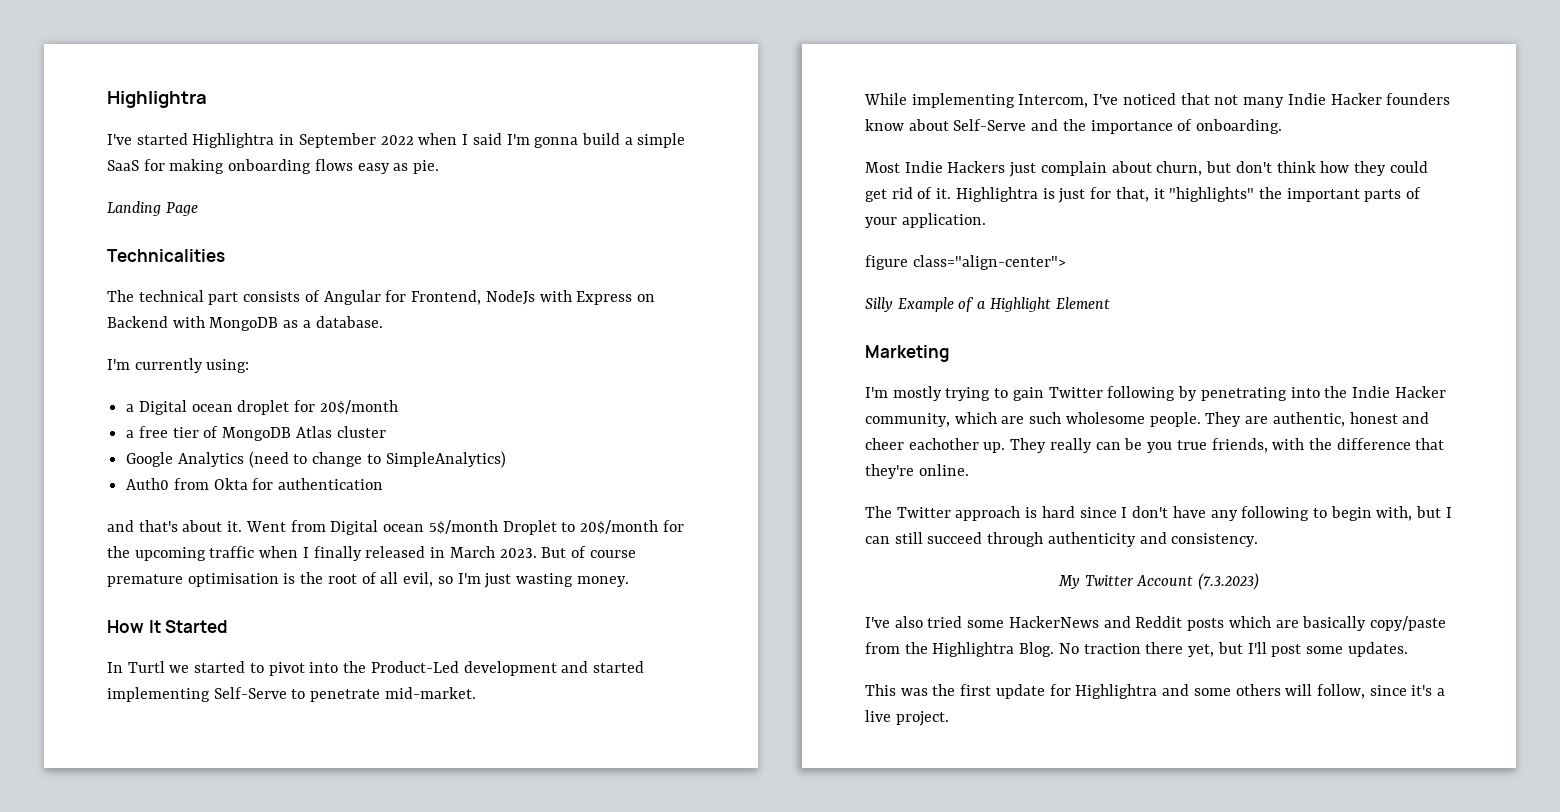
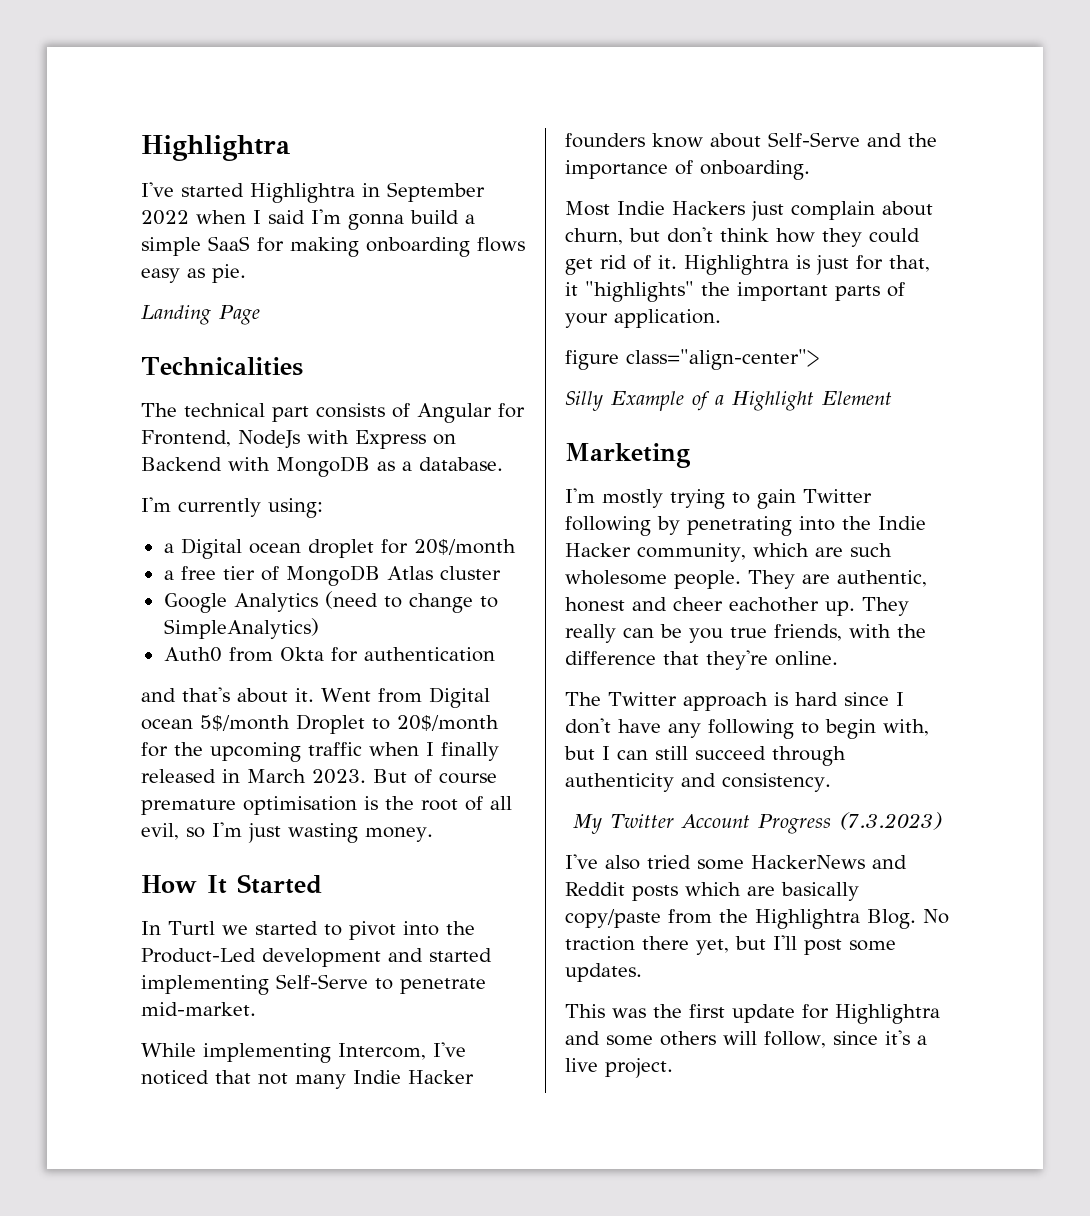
- My Twitter Account (7.3.2023)
+ My Twitter Account Progress (7.3.2023)

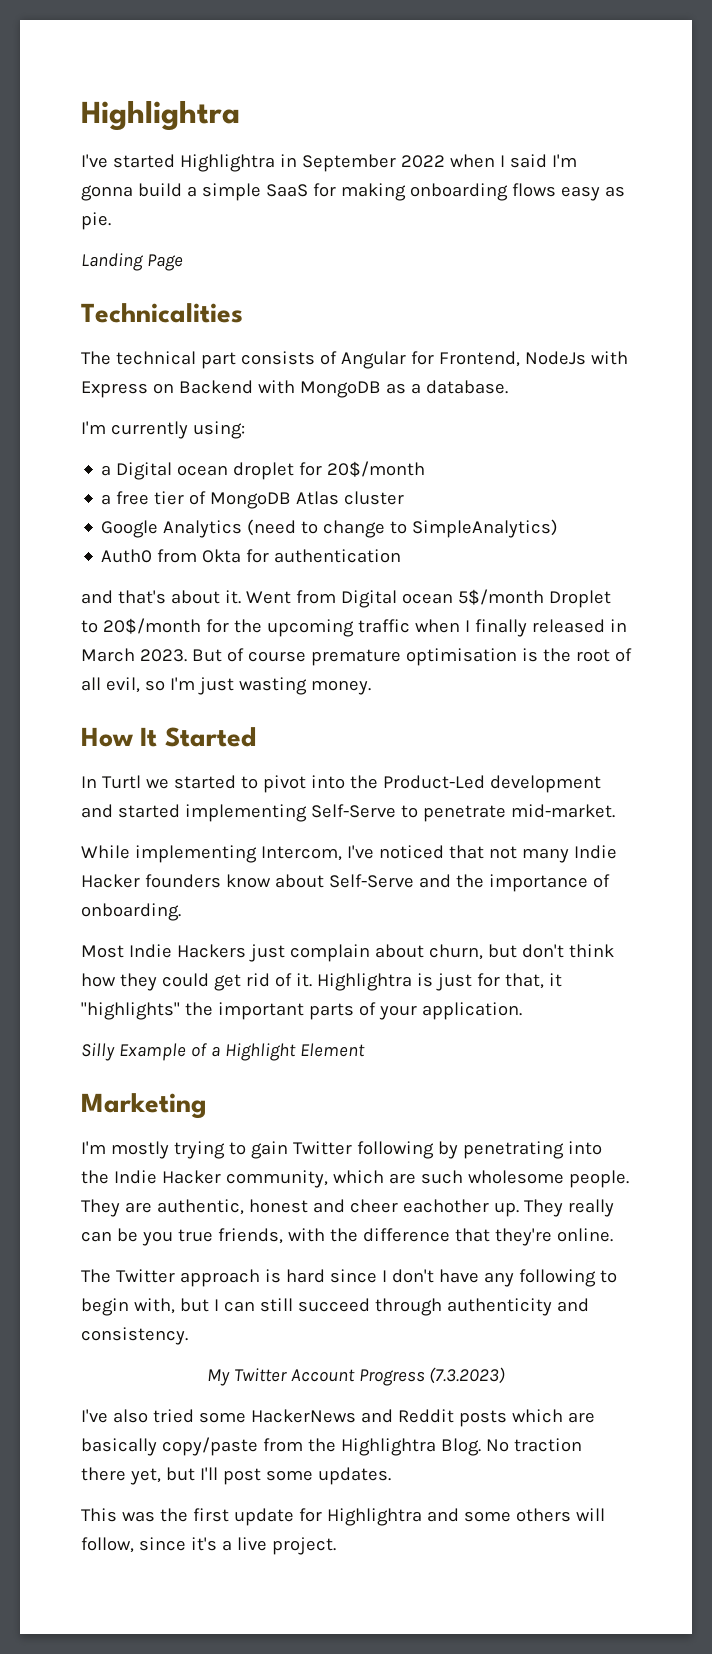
- figure class="align-center">

